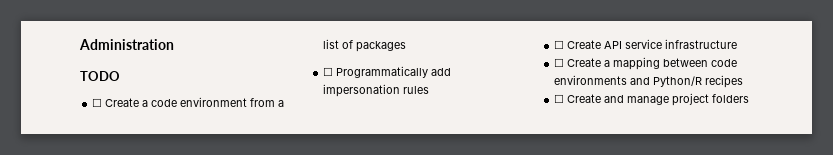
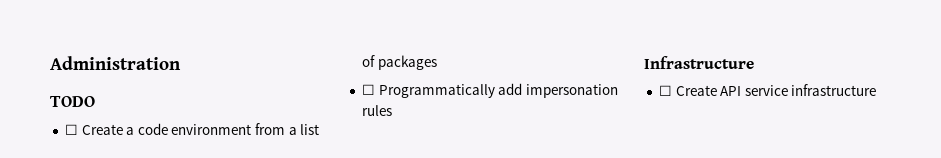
+ Infrastructure
- ☐ Create a mapping between code environments and Python/R recipes
- ☐ Create and manage project folders

